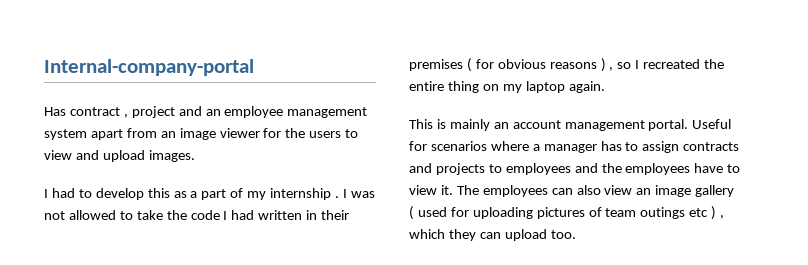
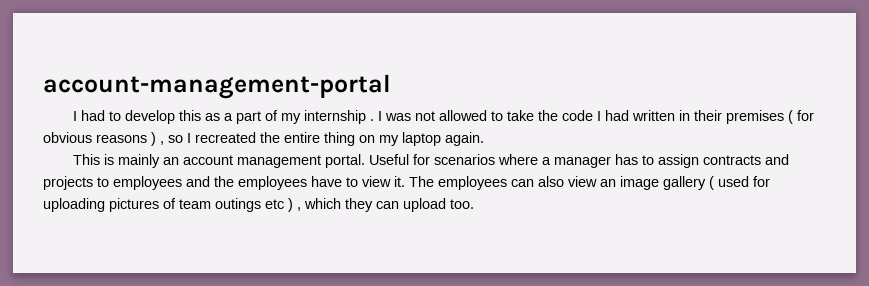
- Internal-company-portal
- Has contract , project and an employee management system apart from an image viewer for the users to view and upload images.
+ account-management-portal

